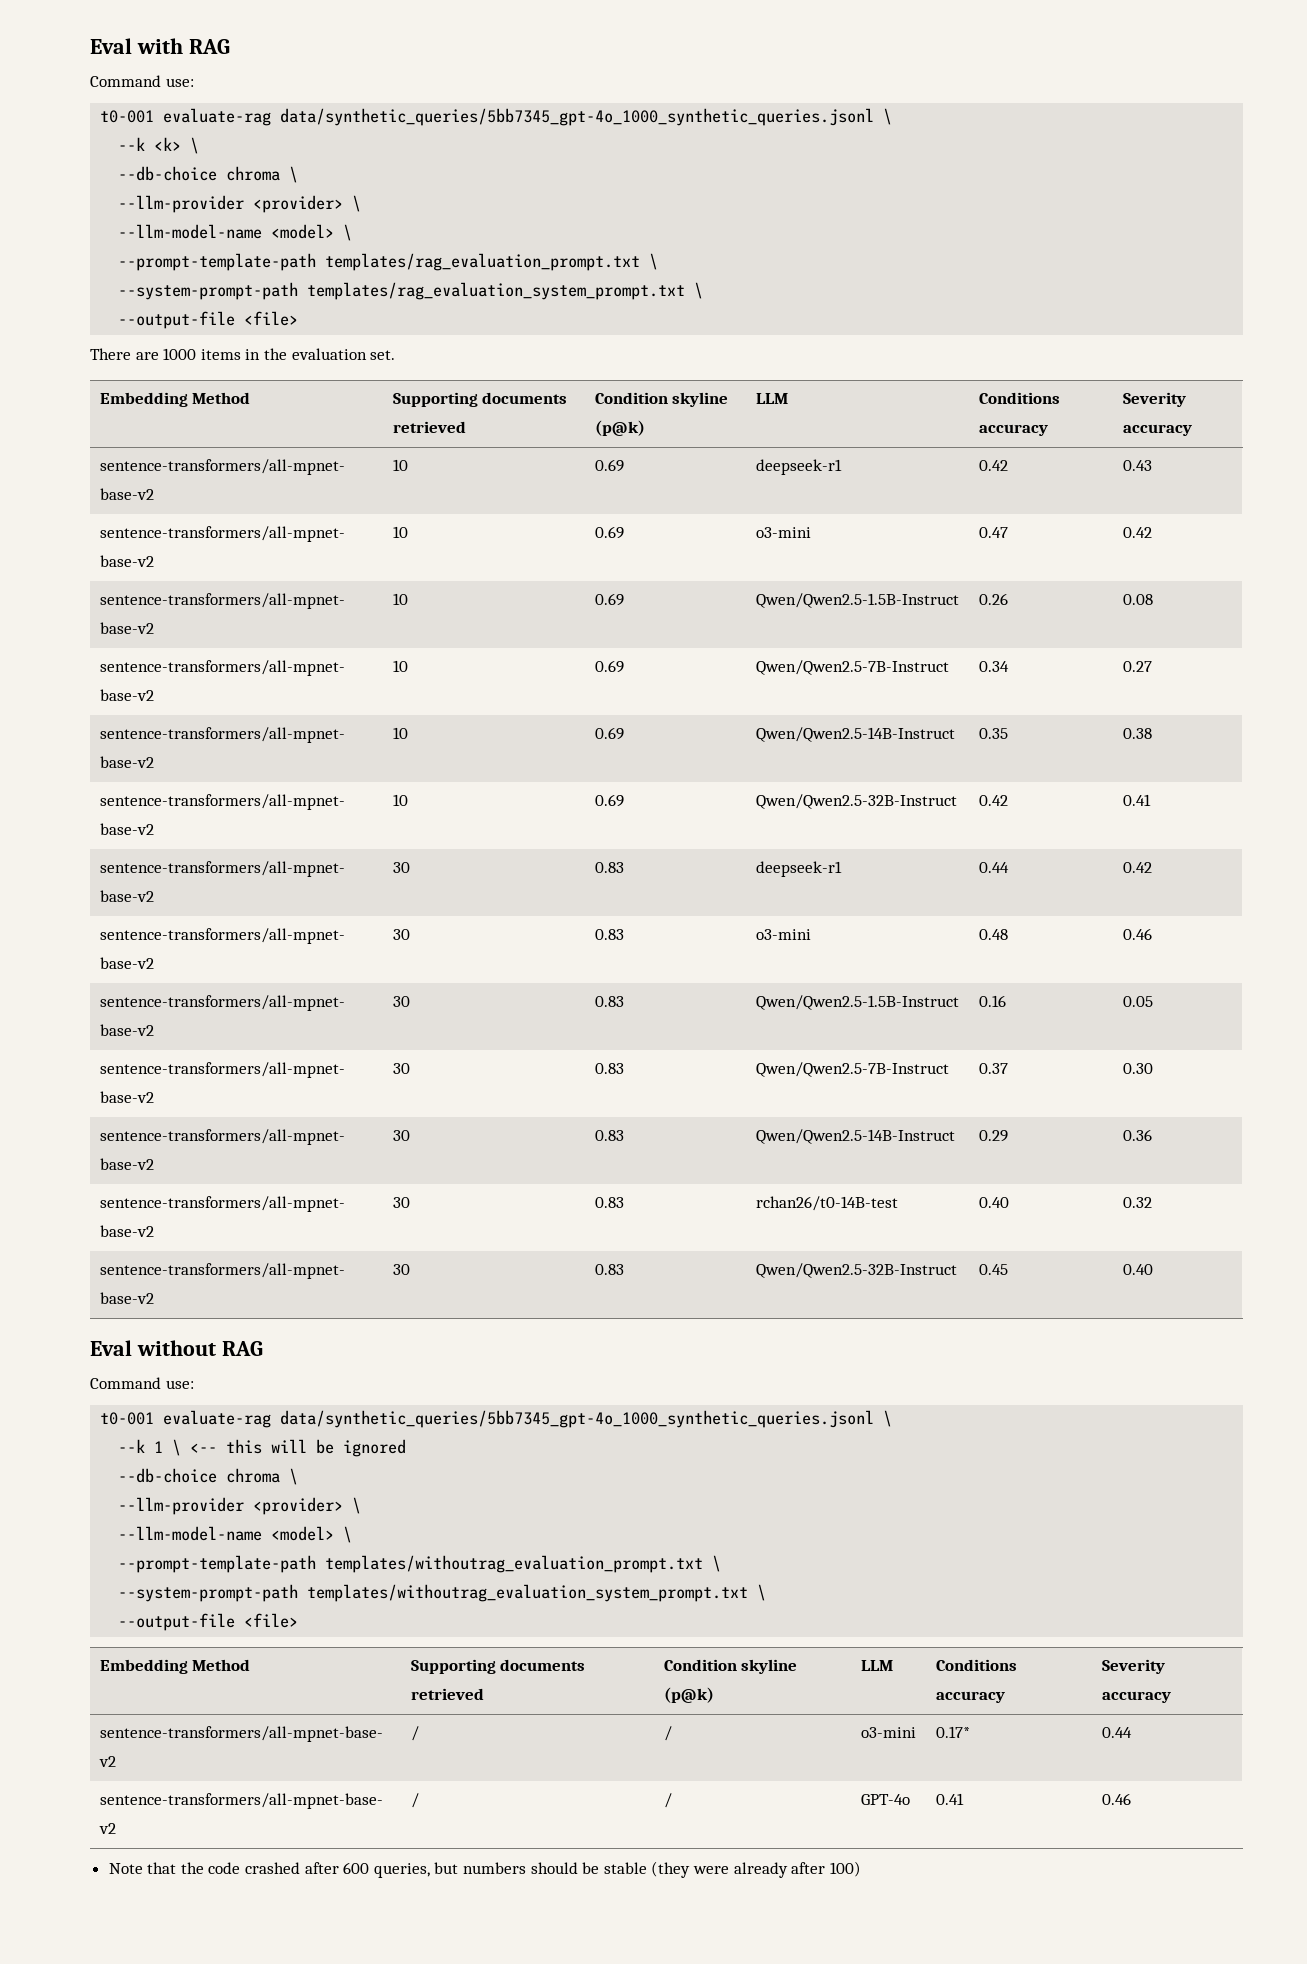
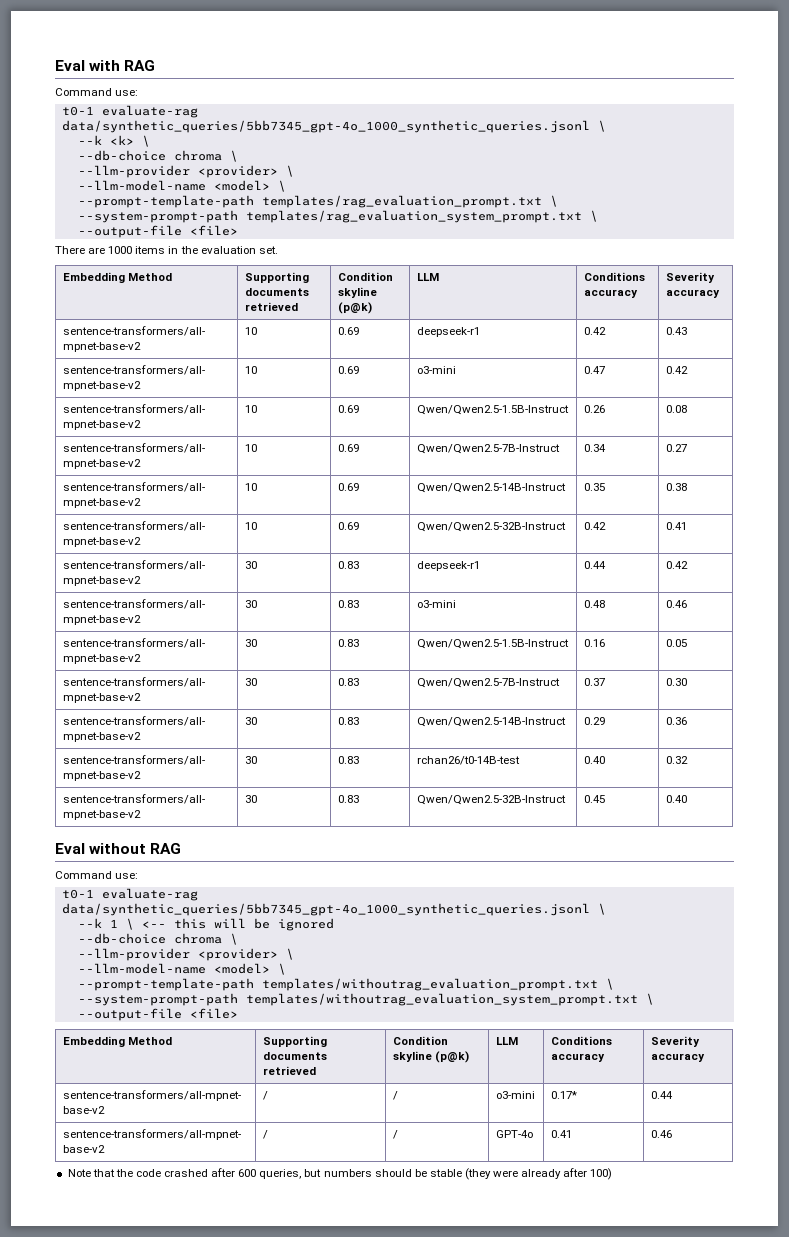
  Eval with RAG
  Command use:
- t0-001 evaluate-rag data/synthetic_queries/5bb7345_gpt-4o_1000_synthetic_queries.jsonl \
+ t0-1 evaluate-rag data/synthetic_queries/5bb7345_gpt-4o_1000_synthetic_queries.jsonl \
  Eval without RAG
  Command use:
- t0-001 evaluate-rag data/synthetic_queries/5bb7345_gpt-4o_1000_synthetic_queries.jsonl \
+ t0-1 evaluate-rag data/synthetic_queries/5bb7345_gpt-4o_1000_synthetic_queries.jsonl \

